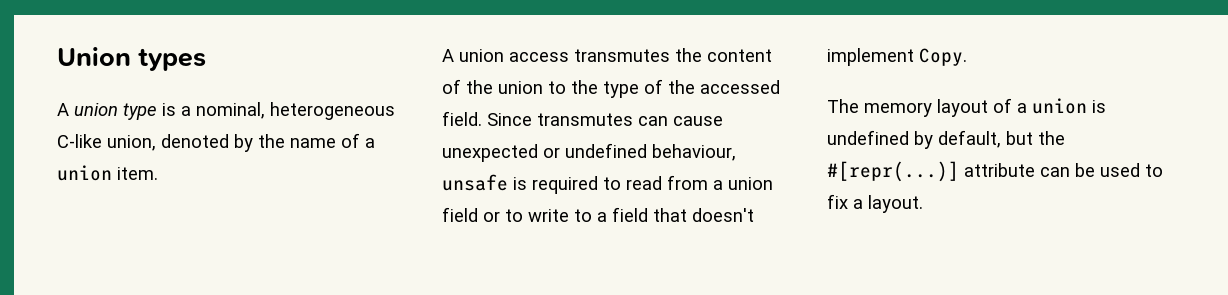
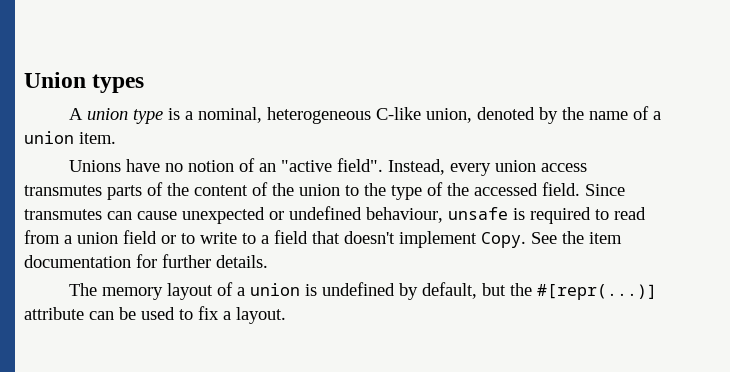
- A union access transmutes the content of the union to the type of the accessed field.
+ Unions have no notion of an "active field". Instead, every union access transmutes parts of the content of the union to the type of the accessed field.
+ See the item documentation for further details.

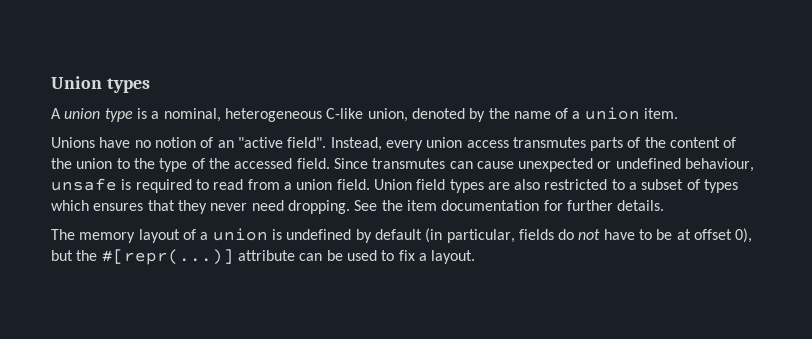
- Since transmutes can cause unexpected or undefined behaviour, unsafe is required to read from a union field or to write to a field that doesn't implement Copy.
+ Since transmutes can cause unexpected or undefined behaviour, unsafe is required to read from a union field. Union field types are also restricted to a subset of types which ensures that they never need dropping.
- The memory layout of a union is undefined by default, but the #[repr(...)] attribute can be used to fix a layout.
+ The memory layout of a union is undefined by default (in particular, fields do not have to be at offset 0), but the #[repr(...)] attribute can be used to fix a layout.

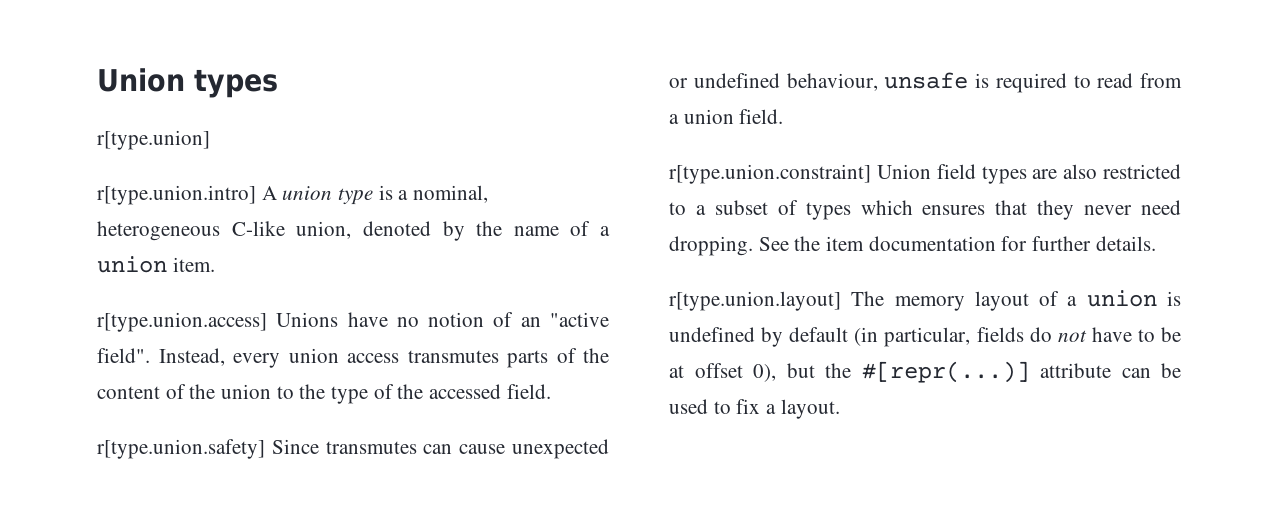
- A union type is a nominal, heterogeneous C-like union, denoted by the name of a union item.
+ r[type.union]
+ r[type.union.intro] A union type is a nominal, heterogeneous C-like union, denoted by the name of a union item.
- Unions have no notion of an "active field".
+ r[type.union.access] Unions have no notion of an "active field".
- Instead, every union access transmutes parts of the content of the union to the type of the accessed field. Since transmutes can cause unexpected or undefined behaviour, unsafe is required to read from a union field. Union field types are also restricted to a subset of types which ensures that they never need dropping.
+ Instead, every union access transmutes parts of the content of the union to the type of the accessed field.
+ r[type.union.safety] Since transmutes can cause unexpected or undefined behaviour, unsafe is required to read from a union field.
+ r[type.union.constraint] Union field types are also restricted to a subset of types which ensures that they never need dropping.
- The memory layout of a union is undefined by default (in particular, fields do not have to be at offset 0), but the #[repr(...)] attribute can be used to fix a layout.
+ r[type.union.layout] The memory layout of a union is undefined by default (in particular, fields do not have to be at offset 0), but the #[repr(...)] attribute can be used to fix a layout.

